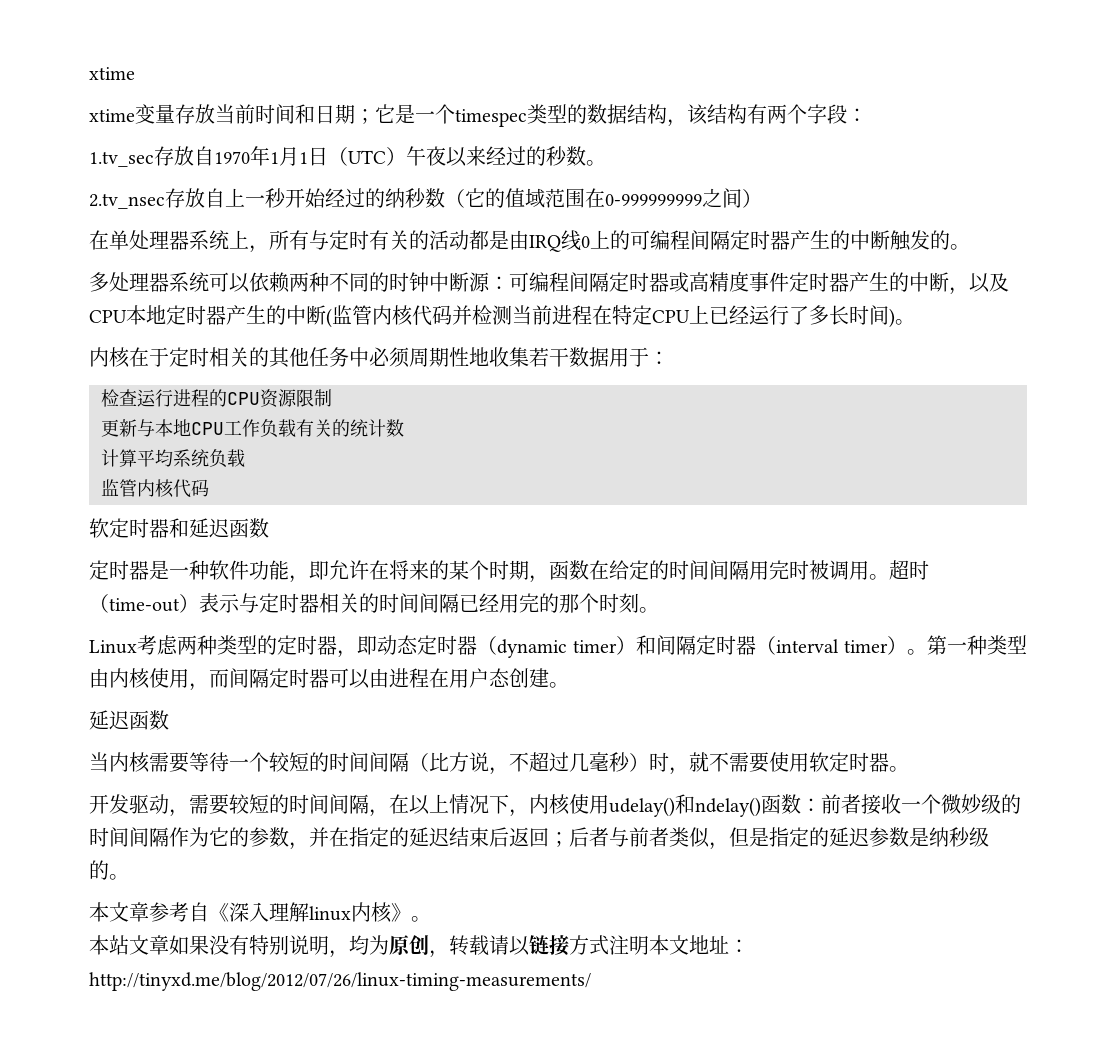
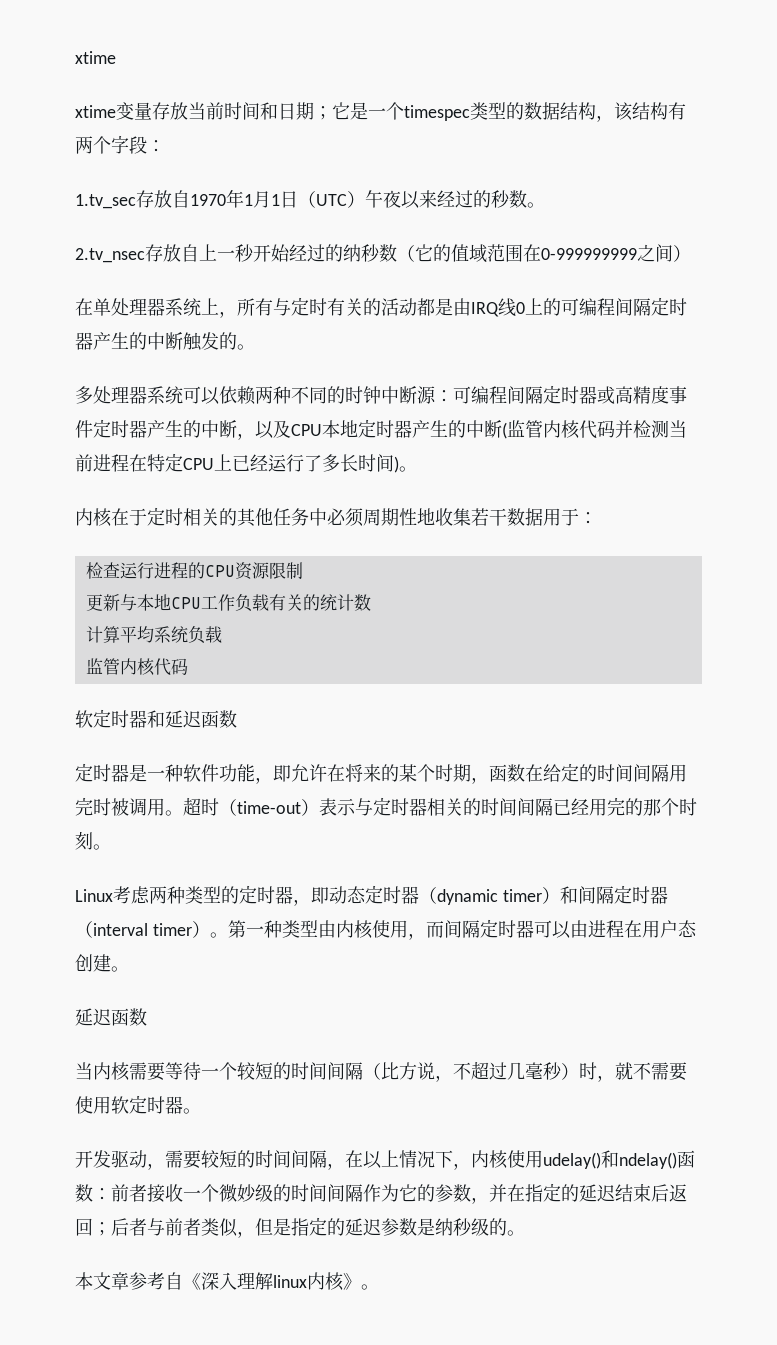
- 本站文章如果没有特别说明，均为原创，转载请以链接方式注明本文地址：http://tinyxd.me/blog/2012/07/26/linux-timing-measurements/

